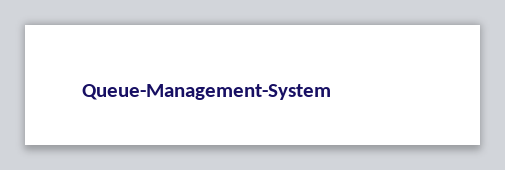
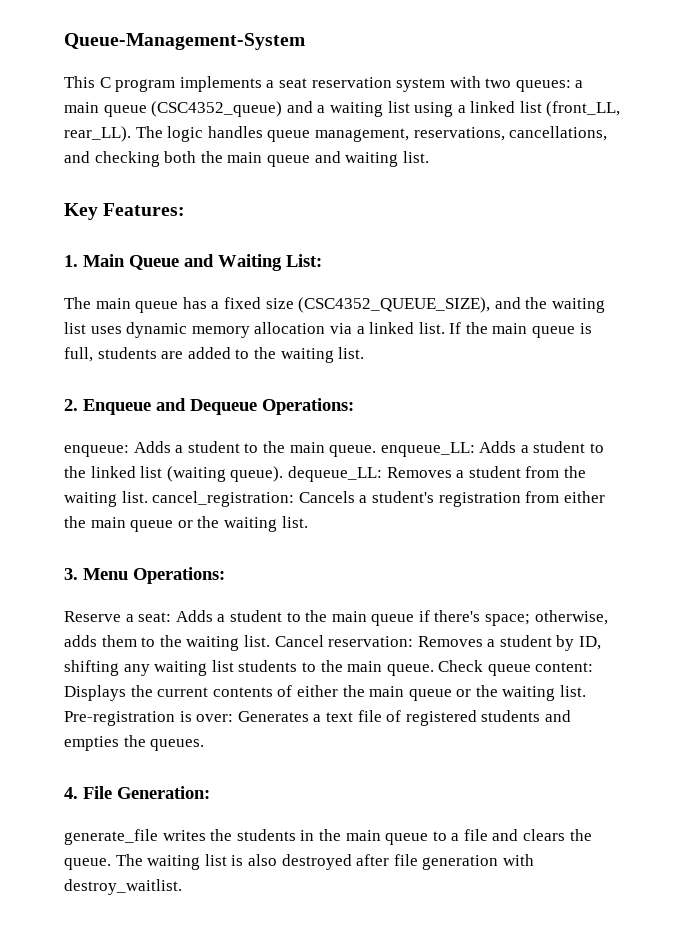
+ This C program implements a seat reservation system with two queues: a main queue (CSC4352_queue) and a waiting list using a linked list (front_LL, rear_LL). The logic handles queue management, reservations, cancellations, and checking both the main queue and waiting list.
+ Key Features:
+ 1. Main Queue and Waiting List:
+ The main queue has a fixed size (CSC4352_QUEUE_SIZE), and the waiting list uses dynamic memory allocation via a linked list. If the main queue is full, students are added to the waiting list.
+ 2. Enqueue and Dequeue Operations:
+ enqueue: Adds a student to the main queue. enqueue_LL: Adds a student to the linked list (waiting queue). dequeue_LL: Removes a student from the waiting list. cancel_registration: Cancels a student's registration from either the main queue or the waiting list.
+ 3. Menu Operations:
+ Reserve a seat: Adds a student to the main queue if there's space; otherwise, adds them to the waiting list. Cancel reservation: Removes a student by ID, shifting any waiting list students to the main queue. Check queue content: Displays the current contents of either the main queue or the waiting list. Pre-registration is over: Generates a text file of registered students and empties the queues.
+ 4. File Generation:
+ generate_file writes the students in the main queue to a file and clears the queue. The waiting list is also destroyed after file generation with destroy_waitlist.

